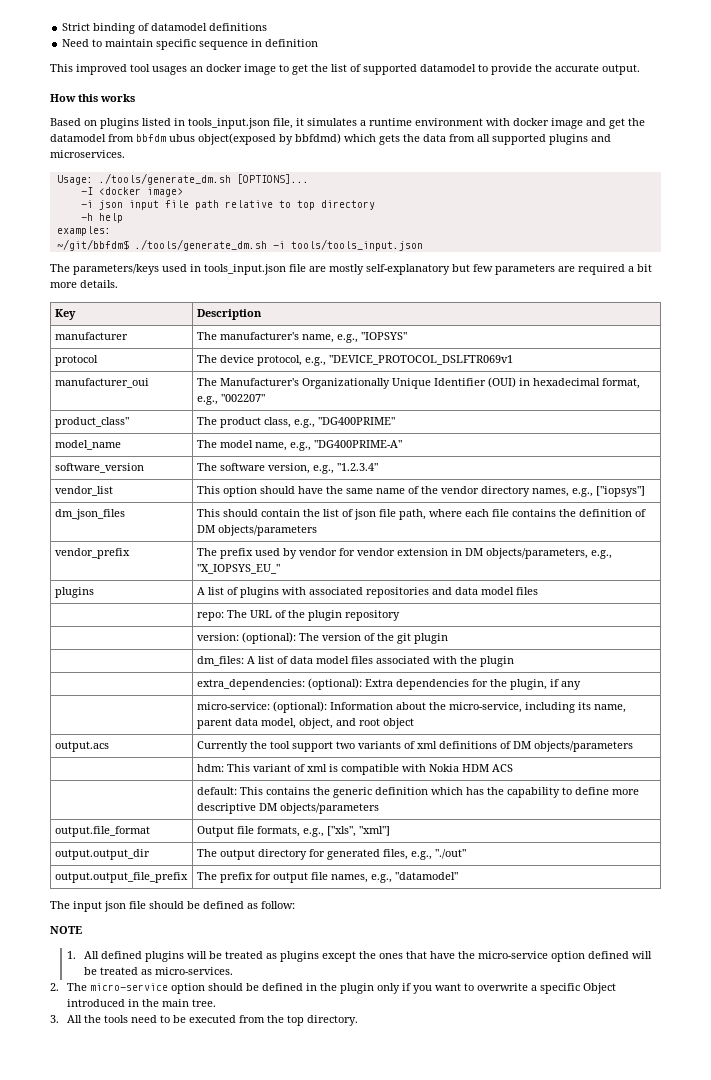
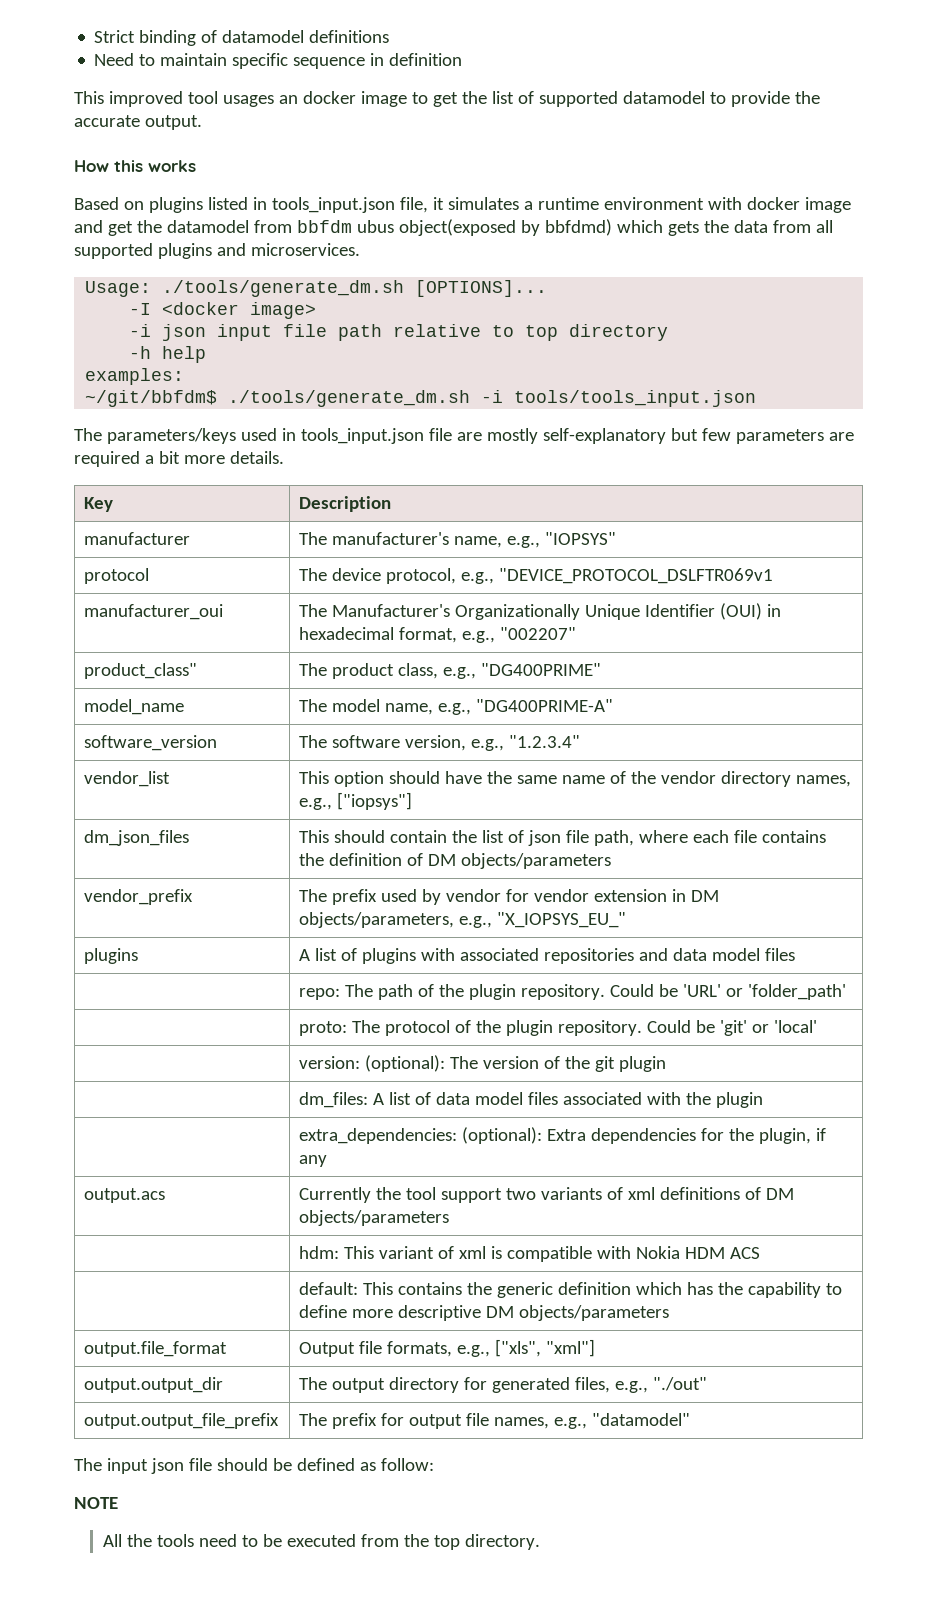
- | repo: The URL of the plugin repository
+ | repo: The path of the plugin repository. Could be 'URL' or 'folder_path'
+ | proto: The protocol of the plugin repository. Could be 'git' or 'local'
- | micro-service: (optional): Information about the micro-service, including its name, parent data model, object, and root object
- 1. All defined plugins will be treated as plugins except the ones that have the micro-service option defined will be treated as micro-services.
- 2. The micro-service option should be defined in the plugin only if you want to overwrite a specific Object introduced in the main tree.
- 3. All the tools need to be executed from the top directory.
+ All the tools need to be executed from the top directory.

